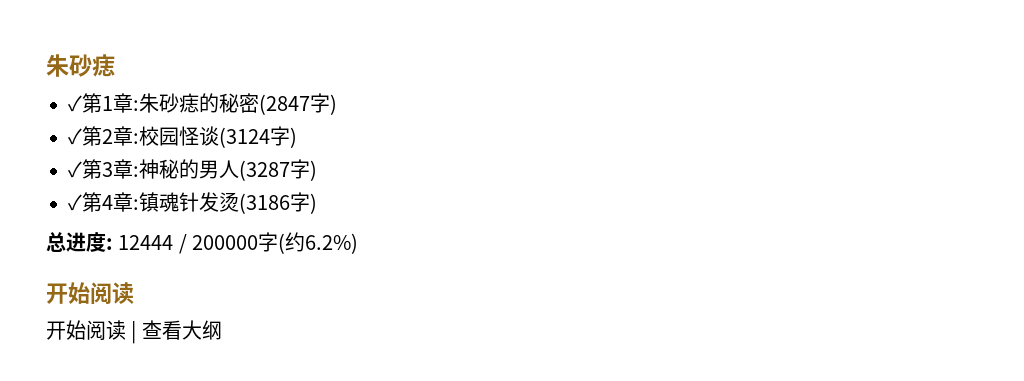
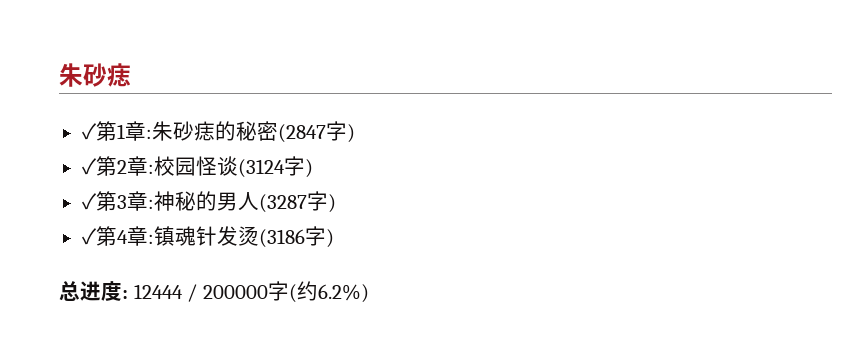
  总进度: 12444 / 200000字(约6.2%)
- 开始阅读
- 开始阅读 | 查看大纲

